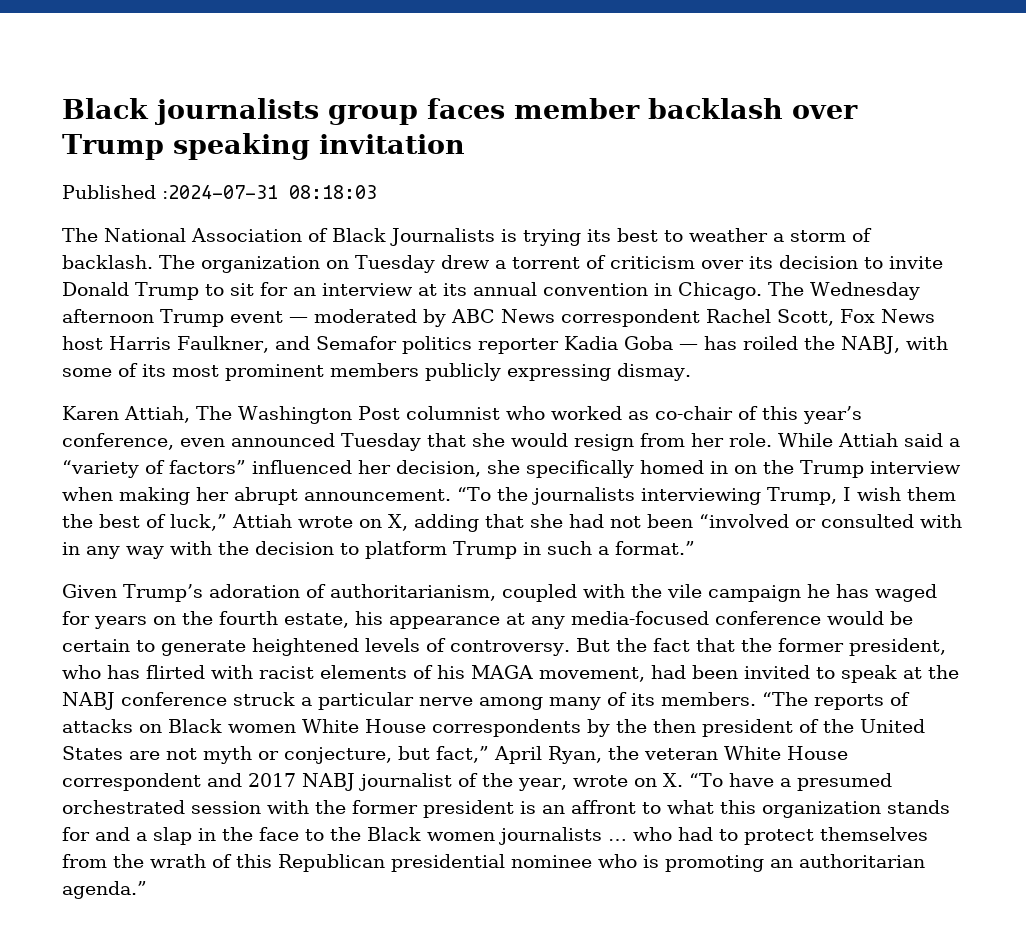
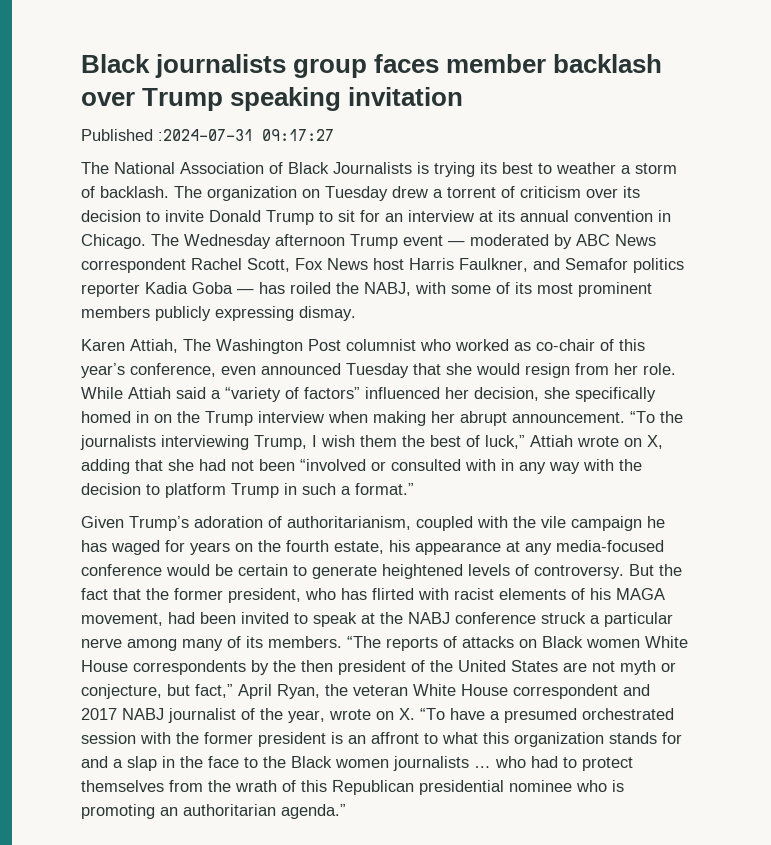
- Published :2024-07-31 08:18:03
+ Published :2024-07-31 09:17:27

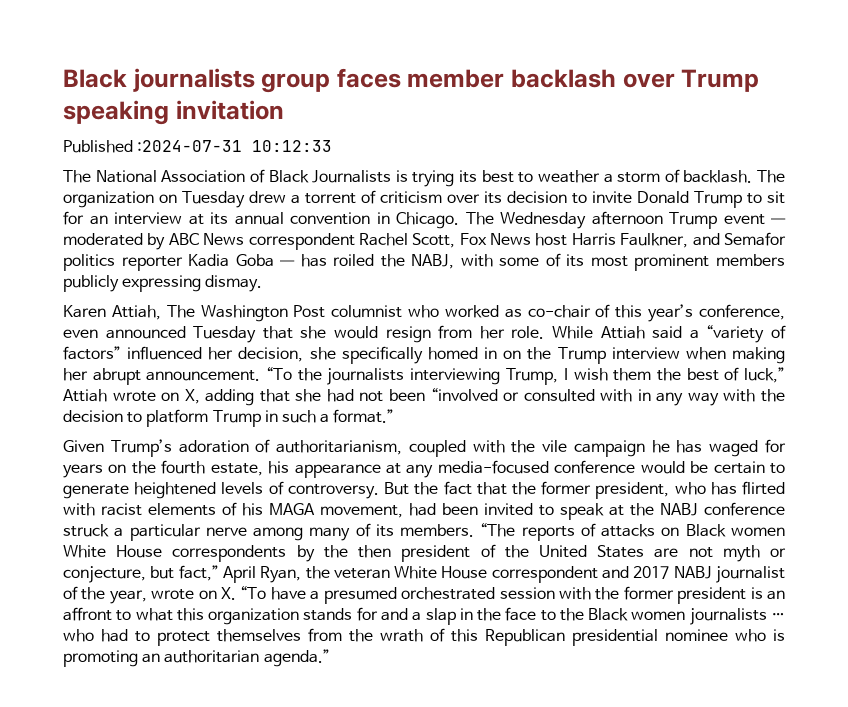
- Published :2024-07-31 09:17:27
+ Published :2024-07-31 10:12:33

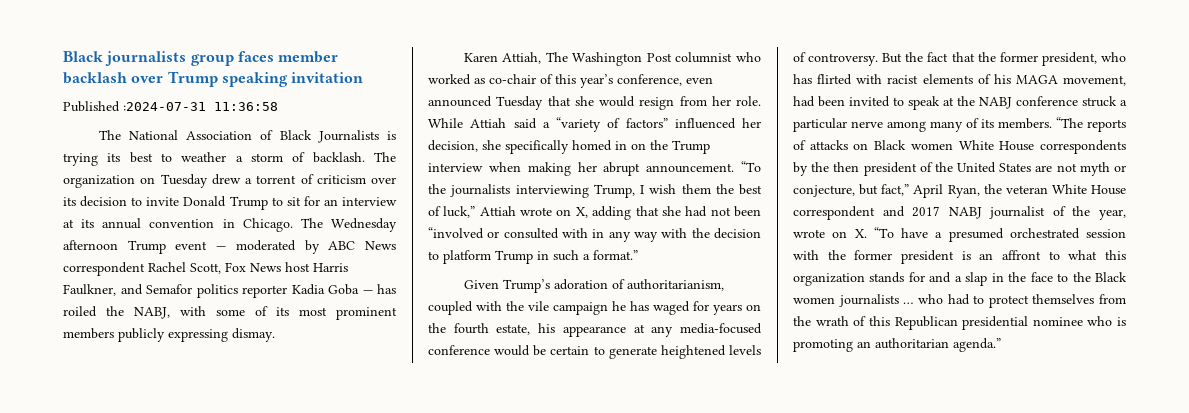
- Published :2024-07-31 10:12:33
+ Published :2024-07-31 11:36:58

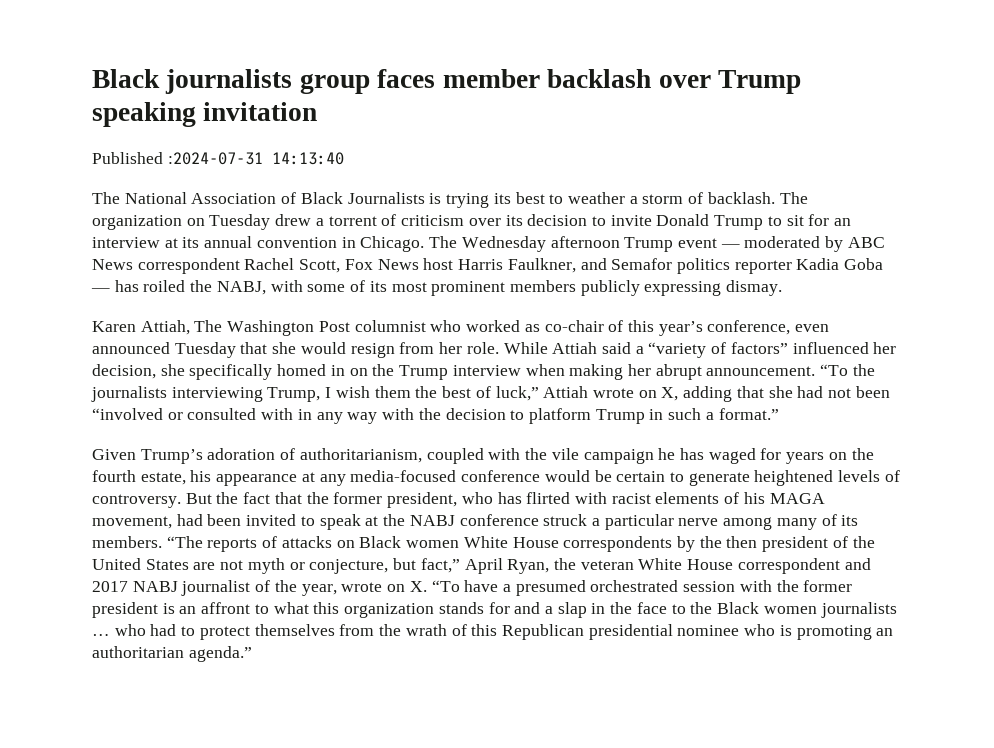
- Published :2024-07-31 11:36:58
+ Published :2024-07-31 14:13:40

